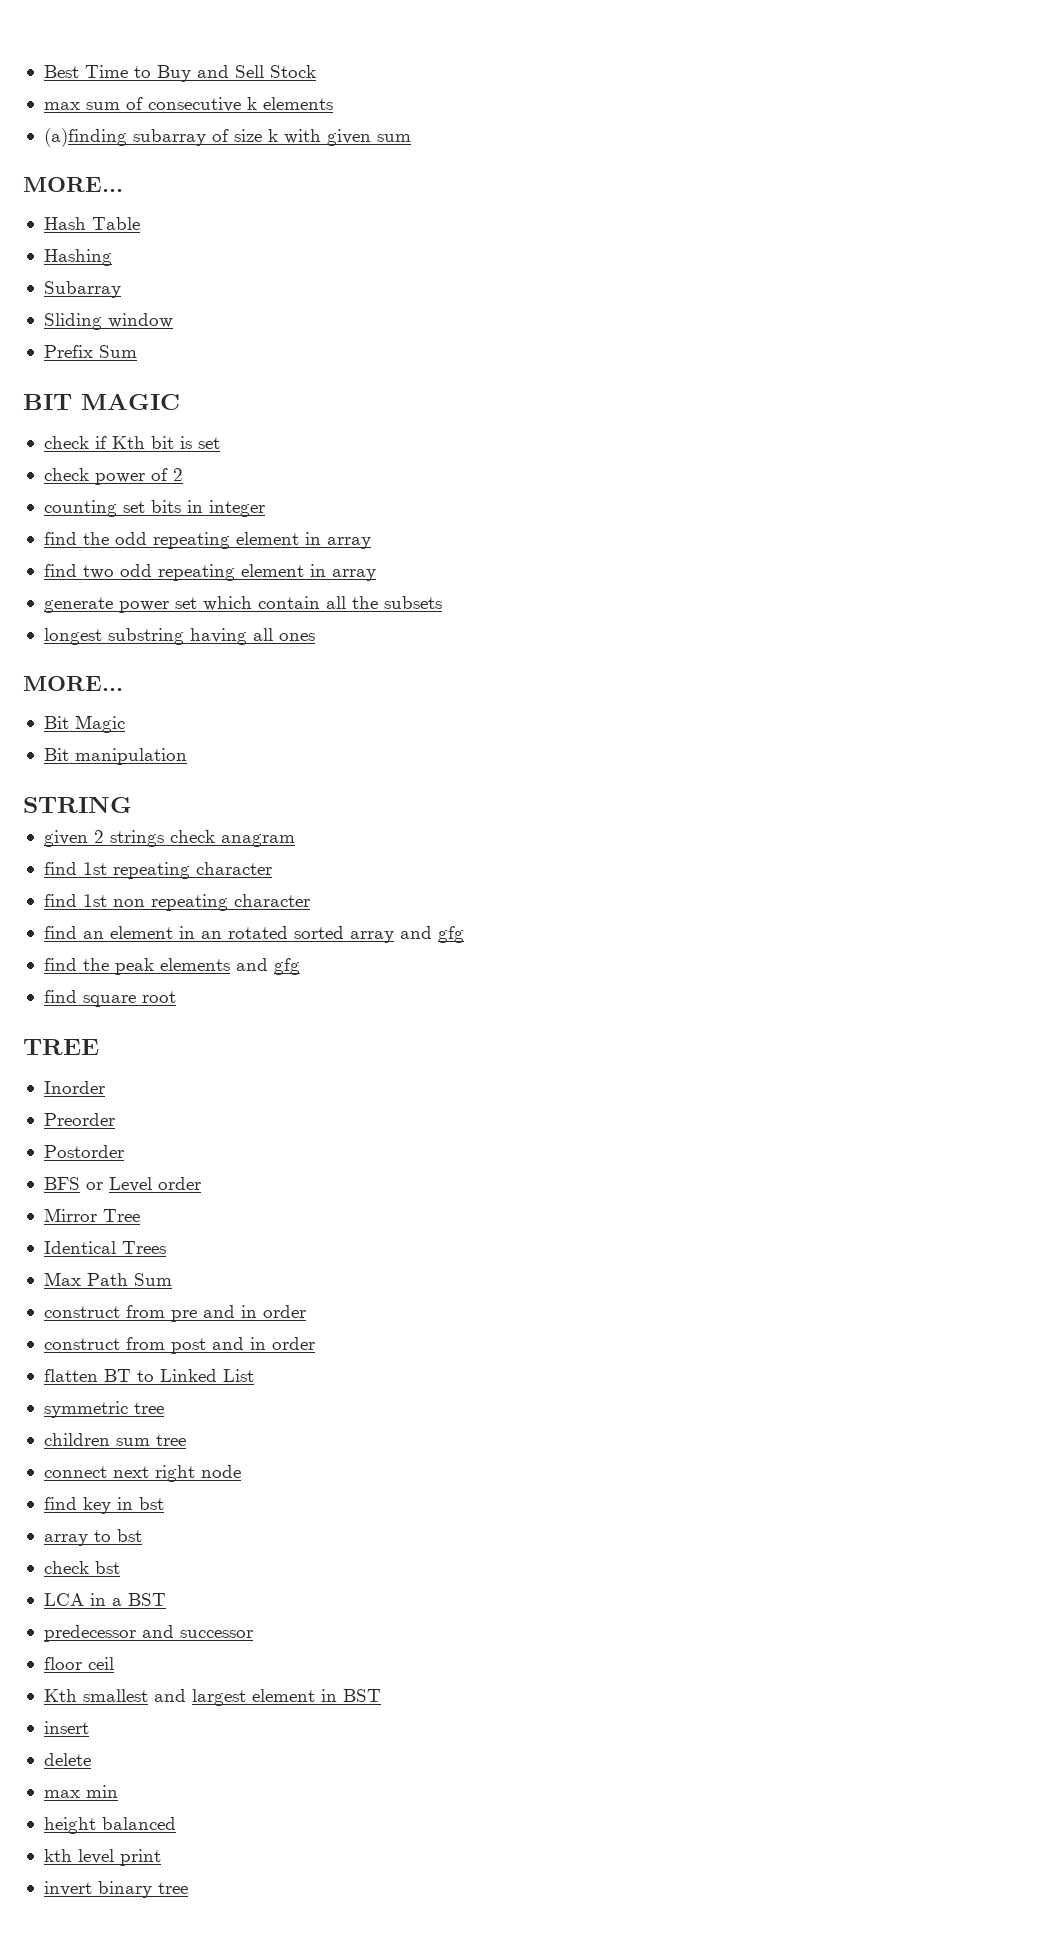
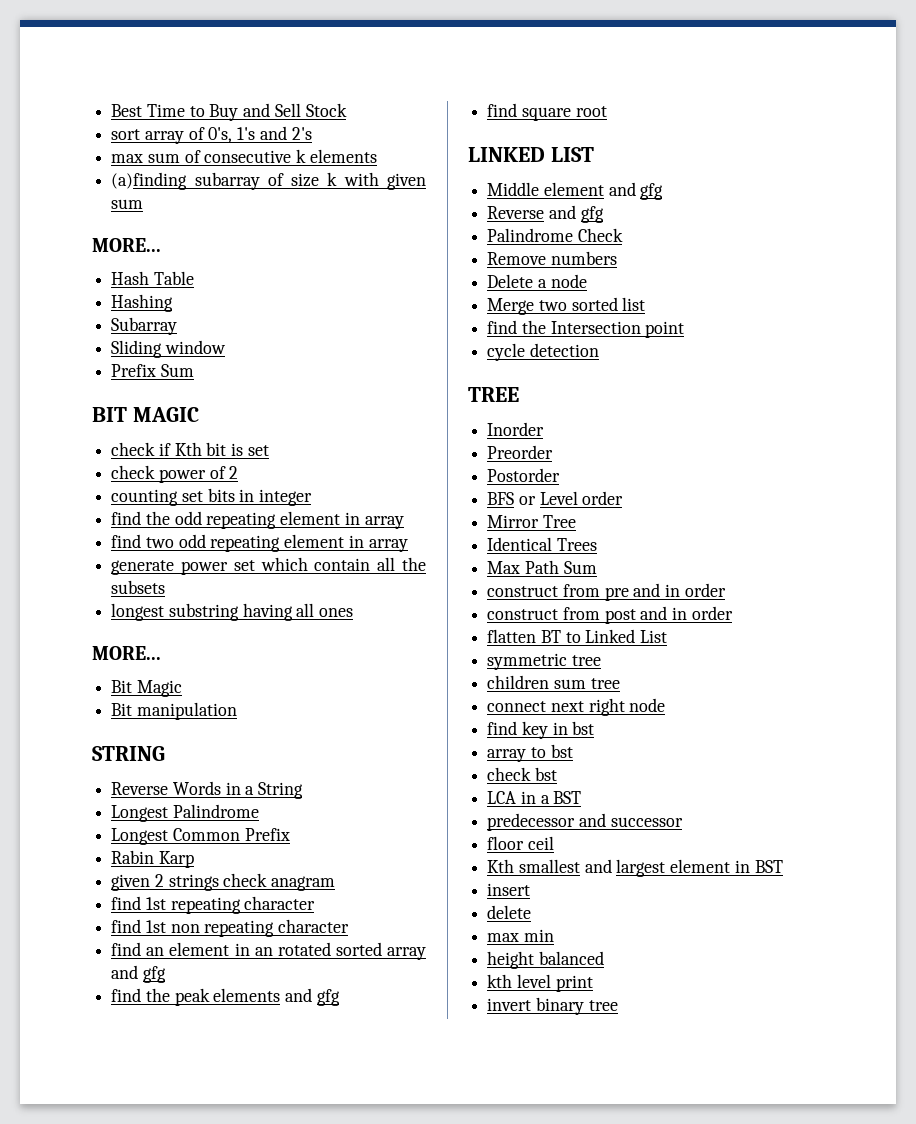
+ sort array of 0's, 1's and 2's
+ Reverse Words in a String
+ Longest Palindrome
+ Longest Common Prefix
+ Rabin Karp
+ LINKED LIST
+ Middle element and gfg
+ Reverse and gfg
+ Palindrome Check
+ Remove numbers
+ Delete a node
+ Merge two sorted list
+ find the Intersection point
+ cycle detection

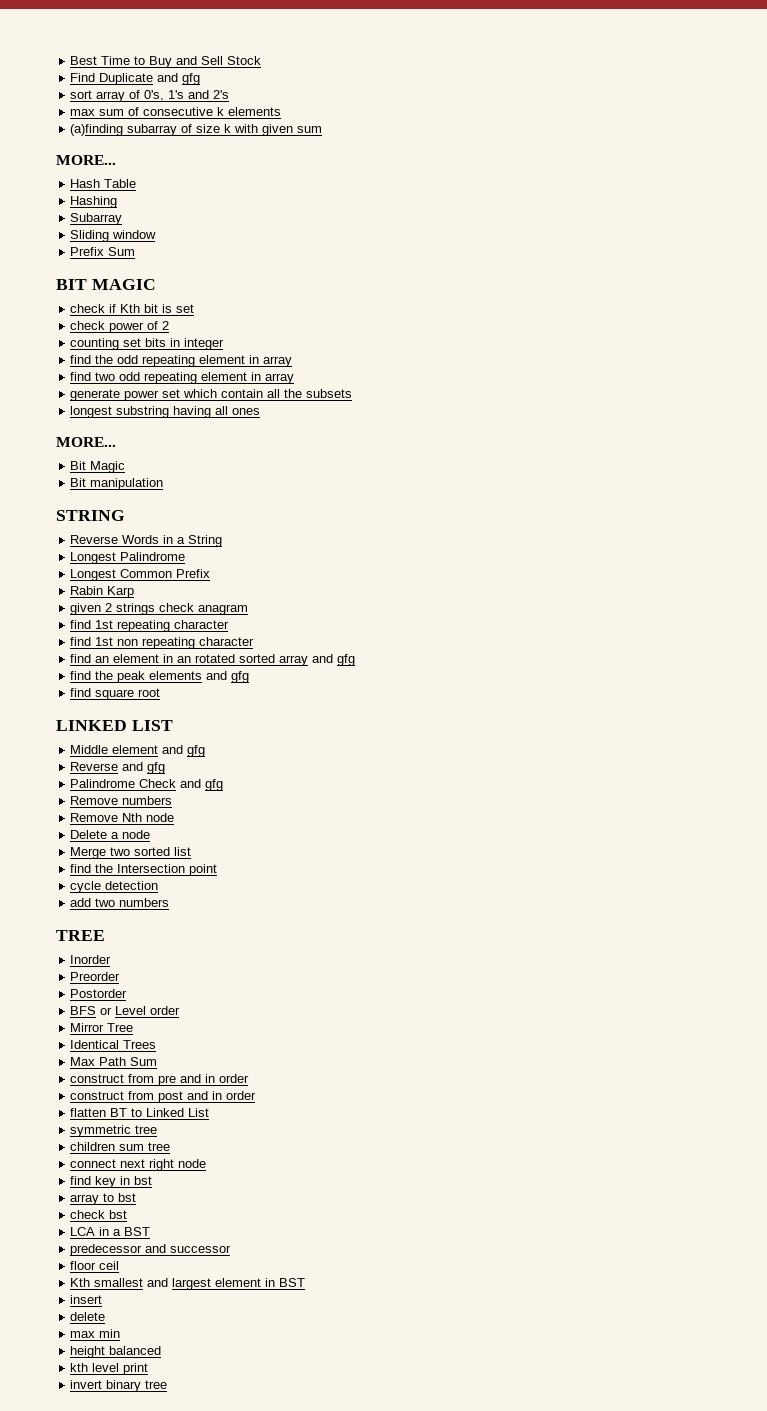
+ Find Duplicate and gfg
- Palindrome Check
+ Palindrome Check and gfg
+ Remove Nth node
+ add two numbers

